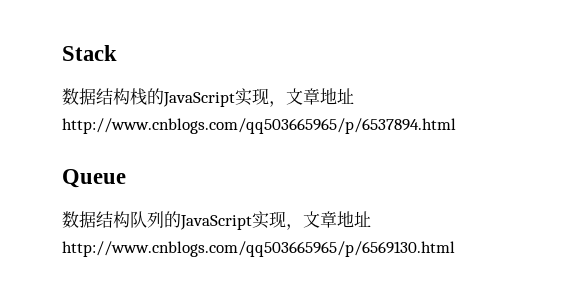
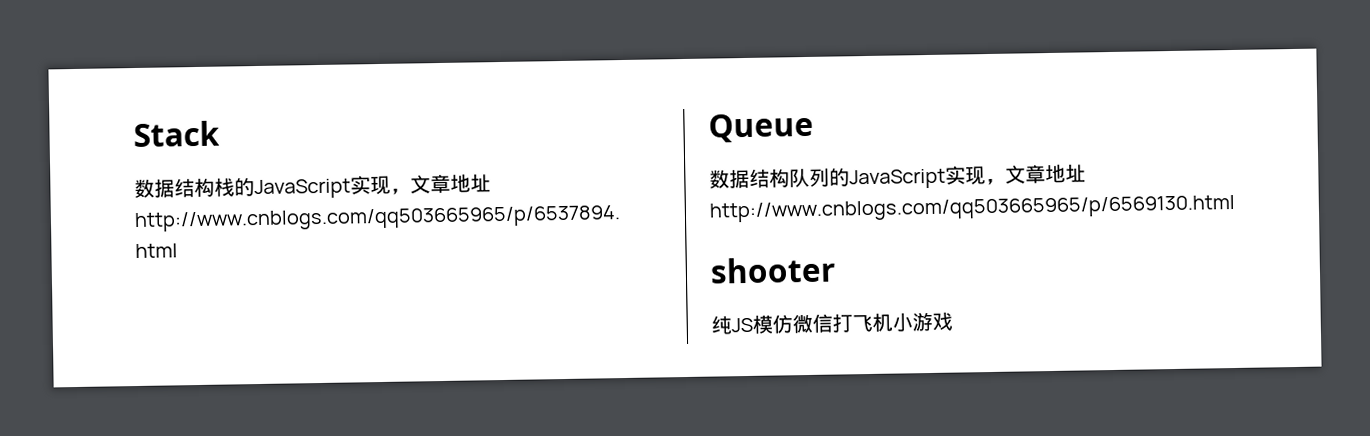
+ shooter
+ 纯JS模仿微信打飞机小游戏

